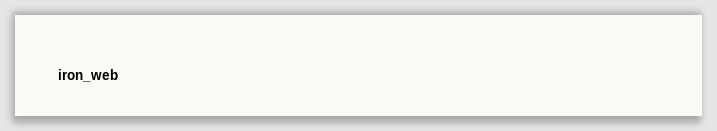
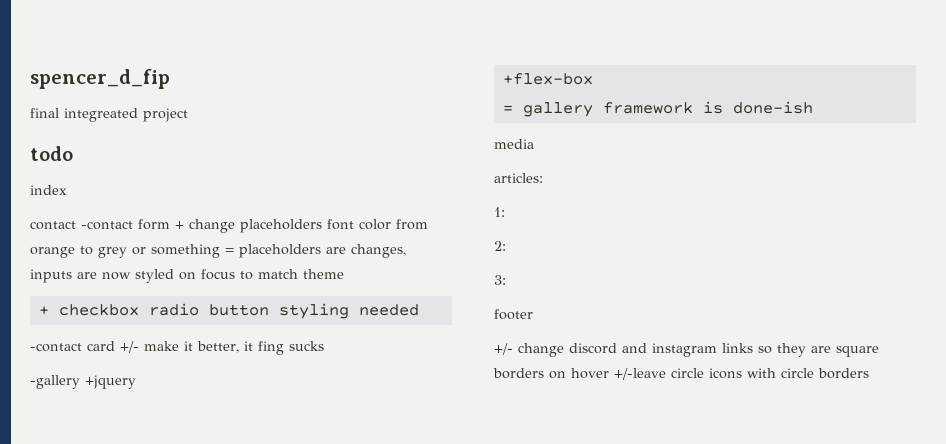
- iron_web
+ spencer_d_fip
+ final integreated project
+ todo
+ index
+ contact -contact form + change placeholders font color from orange to grey or something = placeholders are changes, inputs are now styled on focus to match theme
+ + checkbox radio button styling needed
+ -contact card +/- make it better, it fing sucks
+ -gallery +jquery
+ +flex-box
+ = gallery framework is done-ish
+ media
+ articles:
+ 1:
+ 2:
+ 3:
+ footer
+ +/- change discord and instagram links so they are square borders on hover +/-leave circle icons with circle borders

